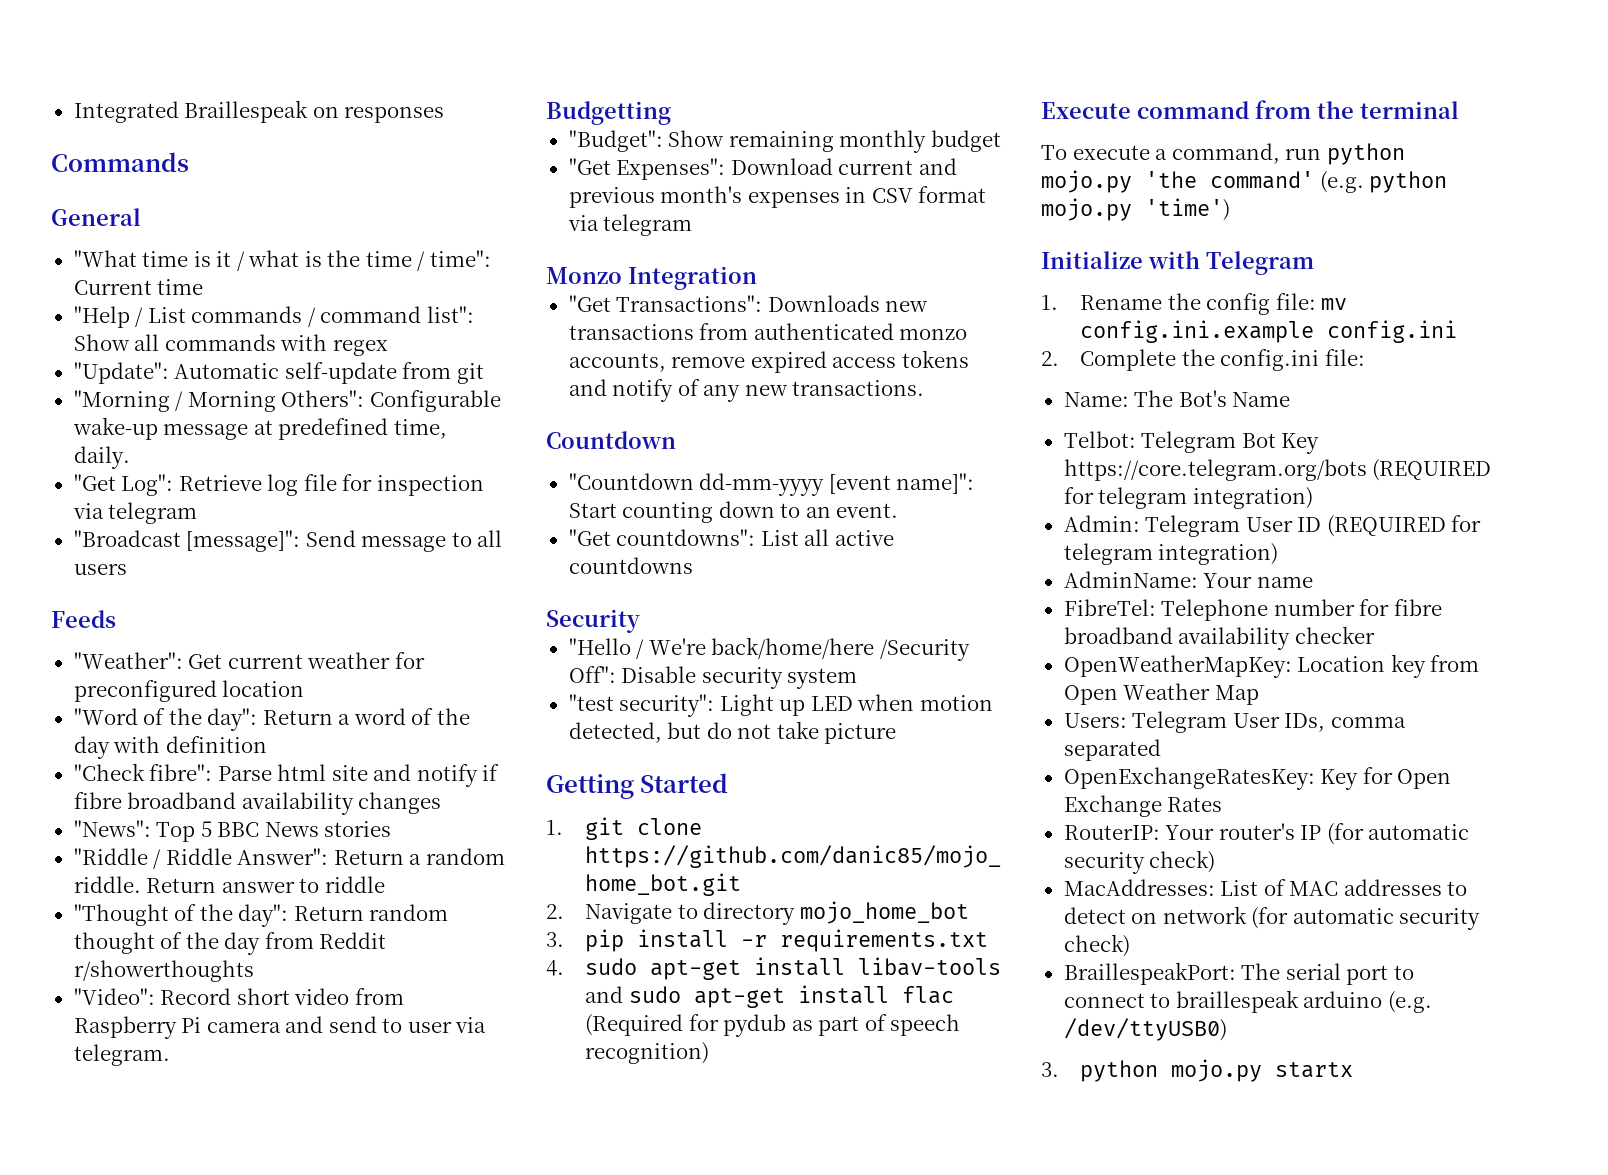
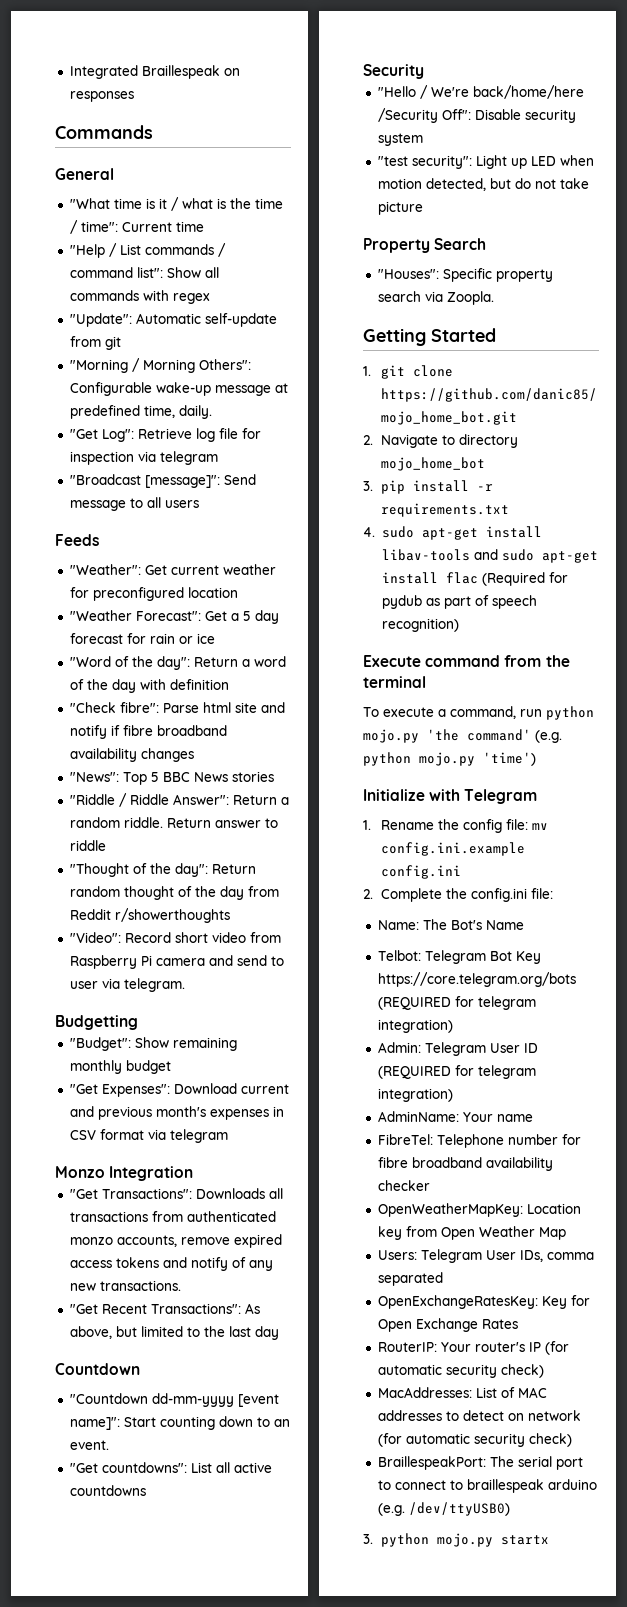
+ "Weather Forecast": Get a 5 day forecast for rain or ice
- "Get Transactions": Downloads new transactions from authenticated monzo accounts, remove expired access tokens and notify of any new transactions.
+ "Get Transactions": Downloads all transactions from authenticated monzo accounts, remove expired access tokens and notify of any new transactions.
+ "Get Recent Transactions": As above, but limited to the last day
+ Property Search
+ "Houses": Specific property search via Zoopla.

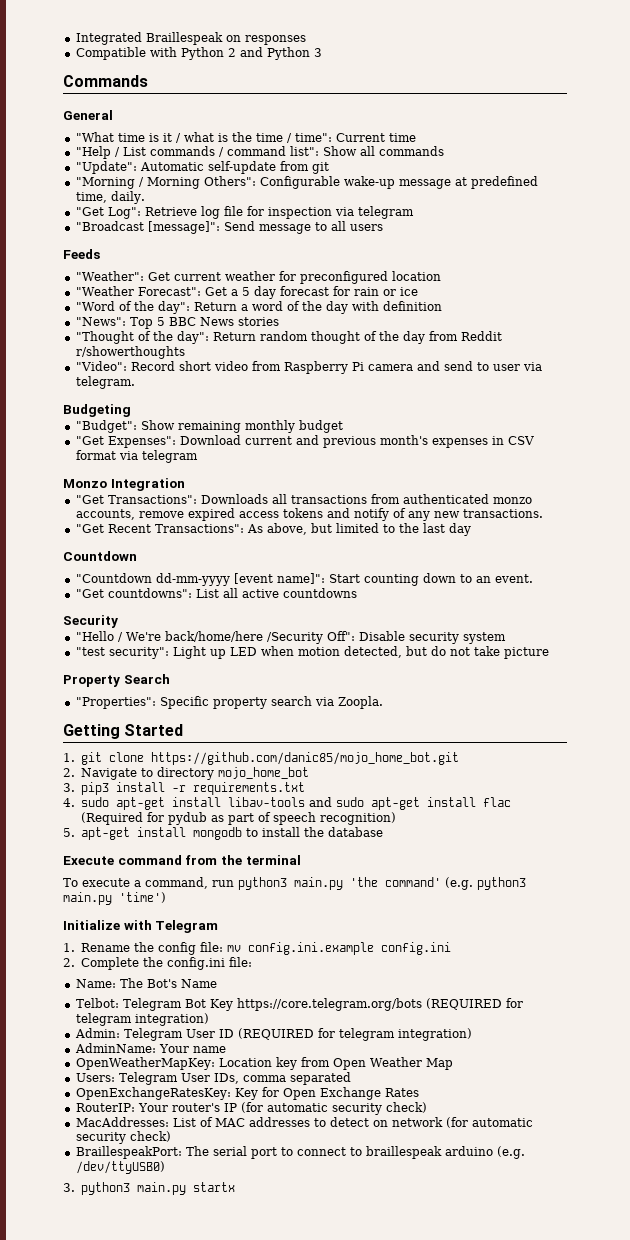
+ Compatible with Python 2 and Python 3
- "Help / List commands / command list": Show all commands with regex
+ "Help / List commands / command list": Show all commands
- "Check fibre": Parse html site and notify if fibre broadband availability changes
- "Riddle / Riddle Answer": Return a random riddle. Return answer to riddle
- Budgetting
+ Budgeting
- "Houses": Specific property search via Zoopla.
+ "Properties": Specific property search via Zoopla.
- 3. pip install -r requirements.txt
+ 3. pip3 install -r requirements.txt
+ 5. apt-get install mongodb to install the database
- To execute a command, run python mojo.py 'the command' (e.g. python mojo.py 'time')
+ To execute a command, run python3 main.py 'the command' (e.g. python3 main.py 'time')
- FibreTel: Telephone number for fibre broadband availability checker
- 3. python mojo.py startx
+ 3. python3 main.py startx

